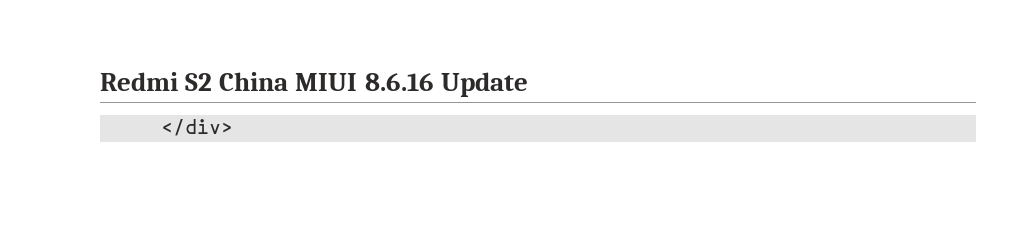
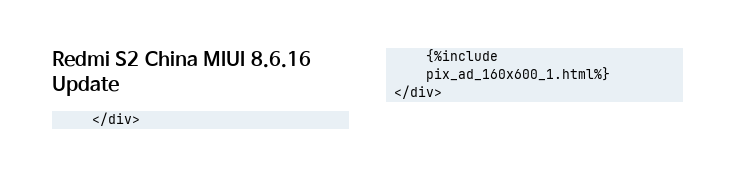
+ {%include pix_ad_160x600_1.html%}
+ </div>

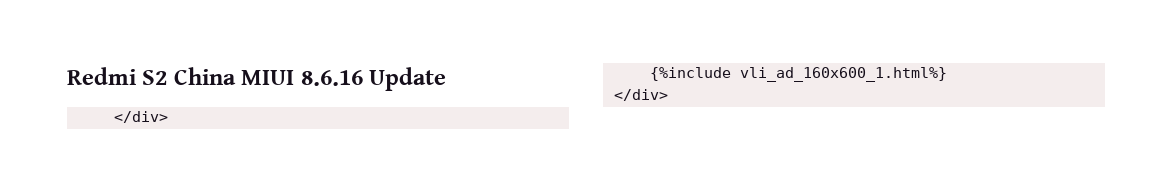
- {%include pix_ad_160x600_1.html%}
+ {%include vli_ad_160x600_1.html%}

